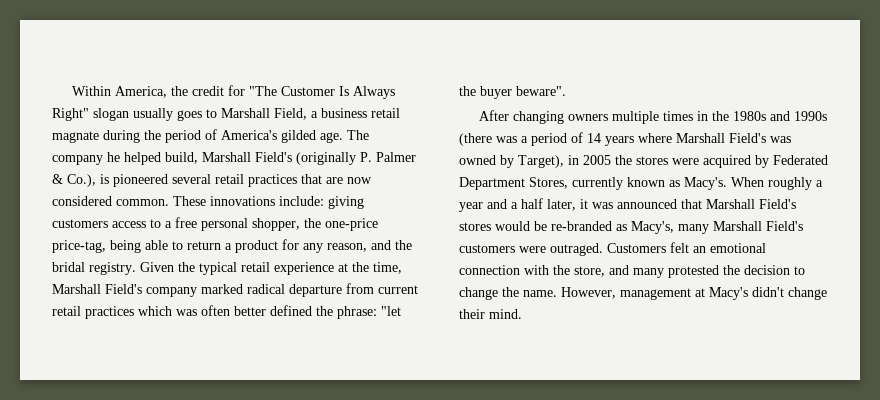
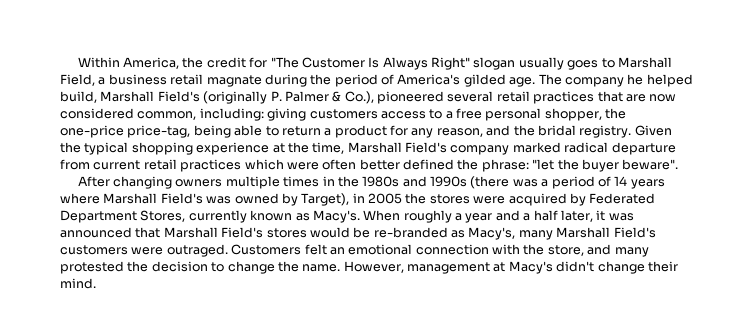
- The company he helped build, Marshall Field's (originally P. Palmer & Co.), is pioneered several retail practices that are now considered common. These innovations include: giving customers access to a free personal shopper, the one-price price-tag, being able to return a product for any reason, and the bridal registry.
+ The company he helped build, Marshall Field's (originally P. Palmer & Co.), pioneered several retail practices that are now considered common, including: giving customers access to a free personal shopper, the one-price price-tag, being able to return a product for any reason, and the bridal registry.
- Given the typical retail experience at the time, Marshall Field's company marked radical departure from current retail practices which was often better defined the phrase: "let the buyer beware".
+ Given the typical shopping experience at the time, Marshall Field's company marked radical departure from current retail practices which were often better defined the phrase: "let the buyer beware".

